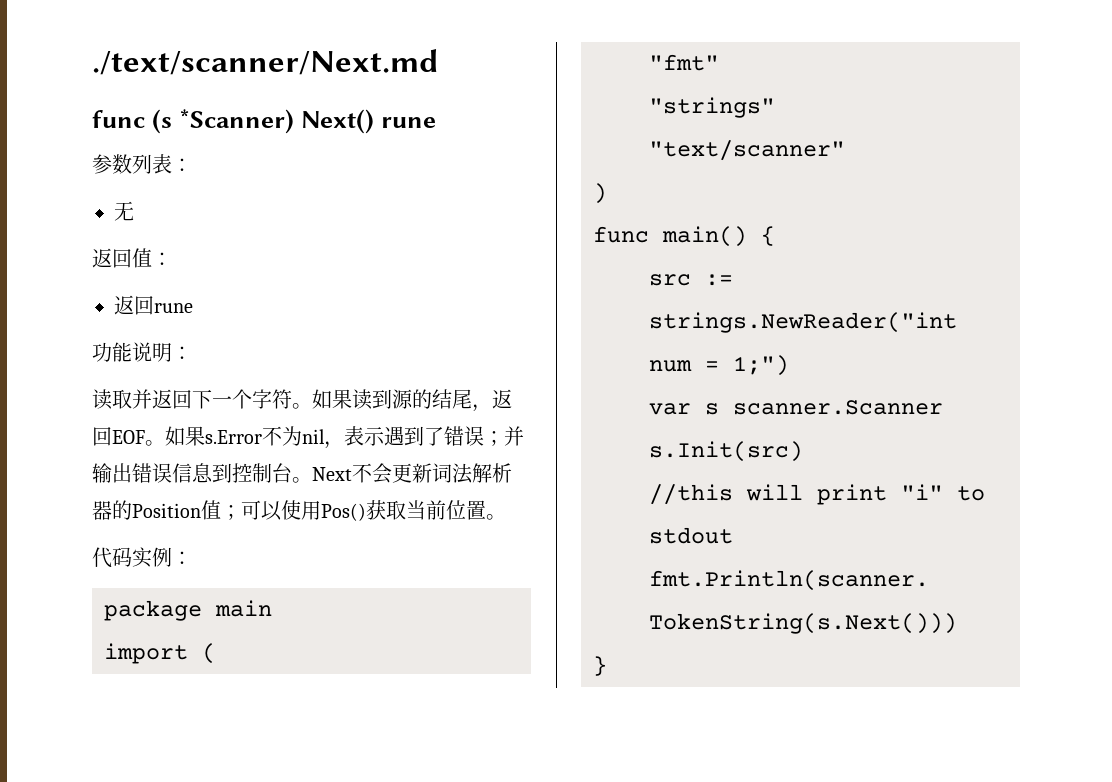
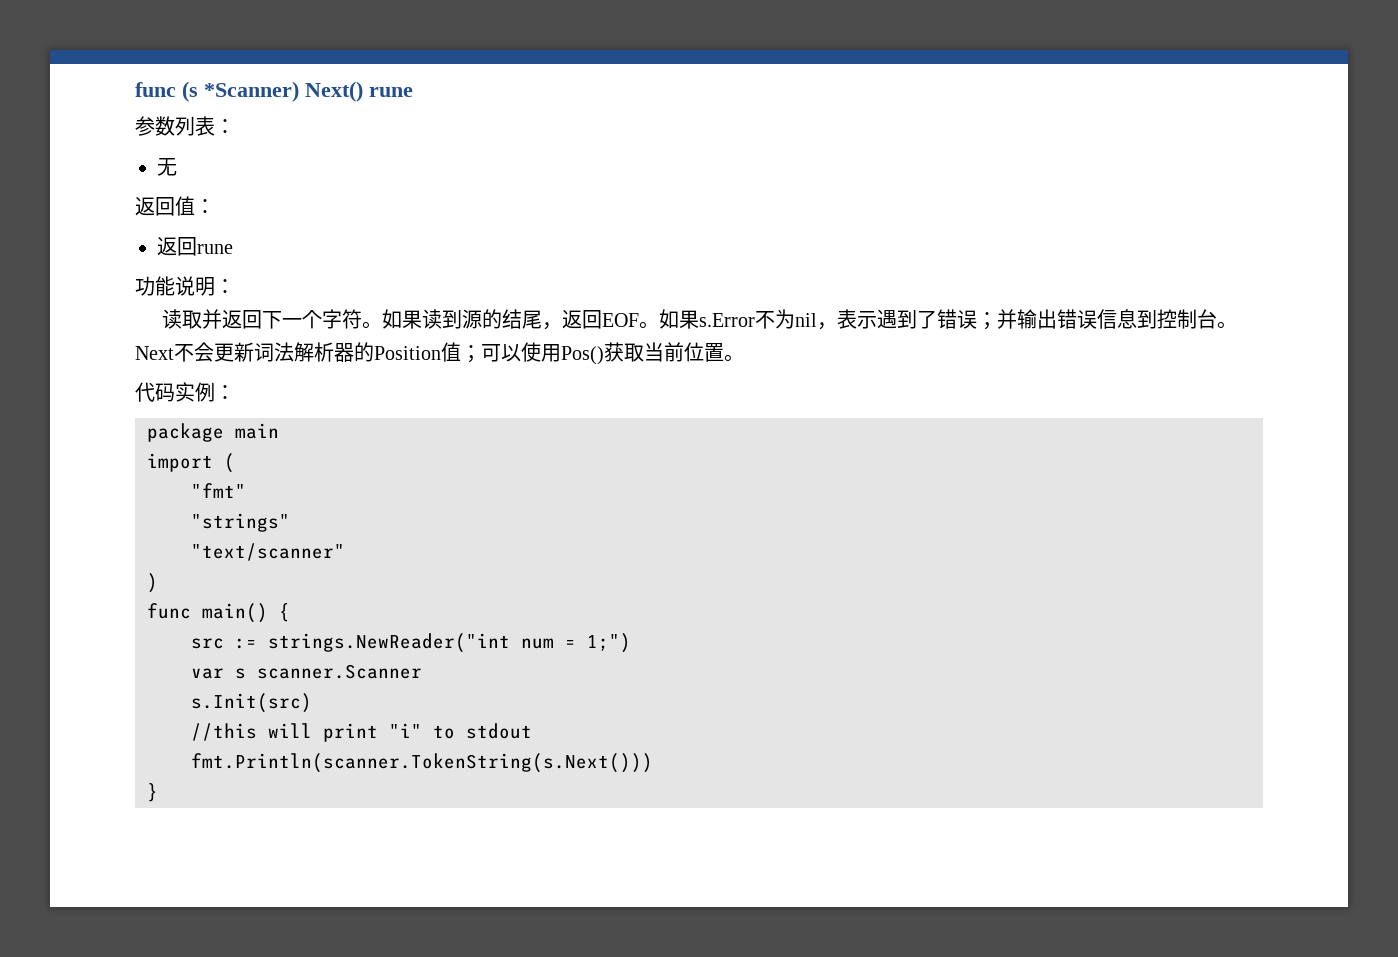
- ./text/scanner/Next.md

